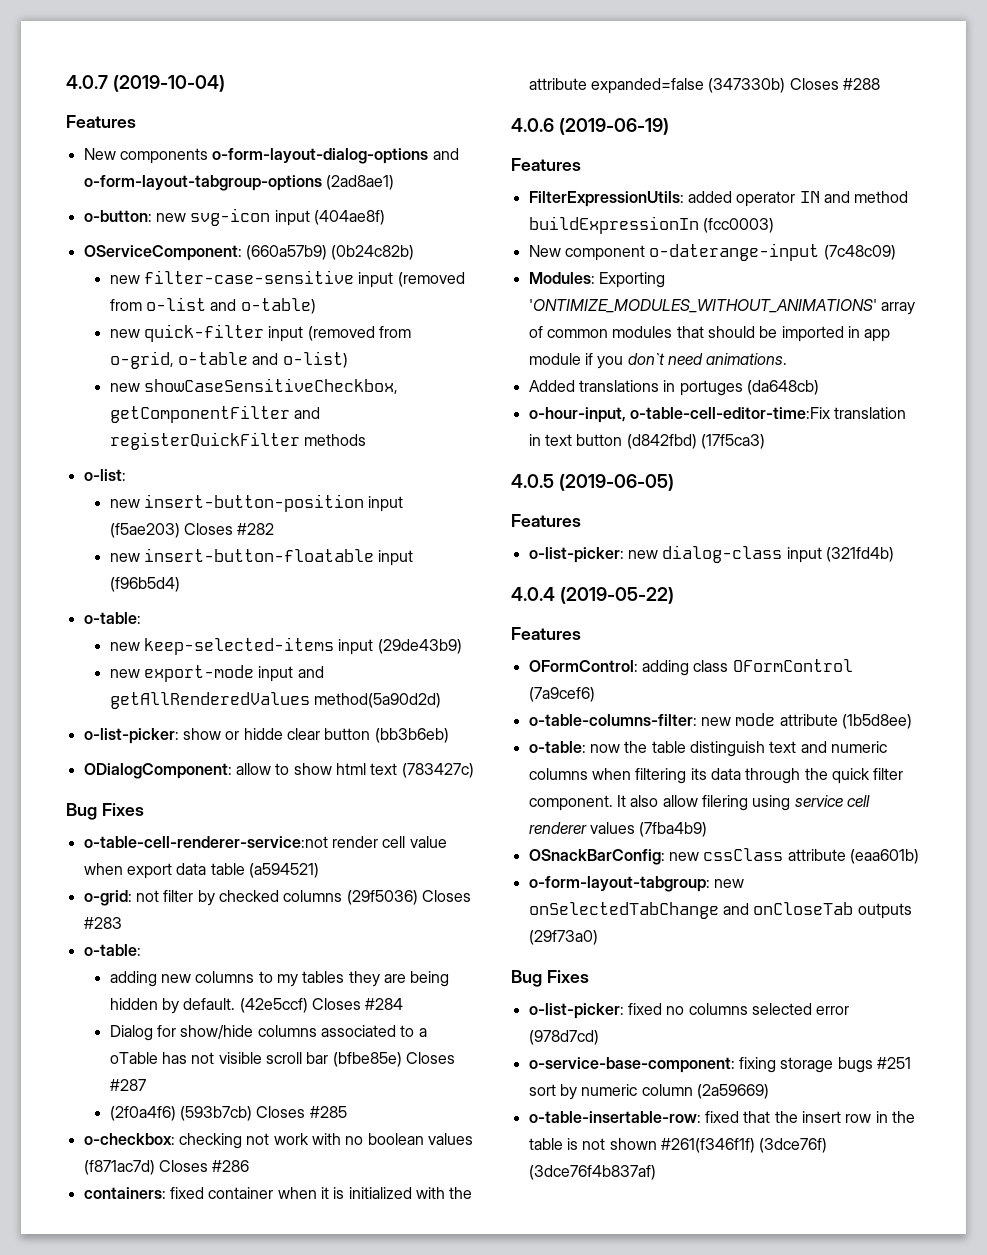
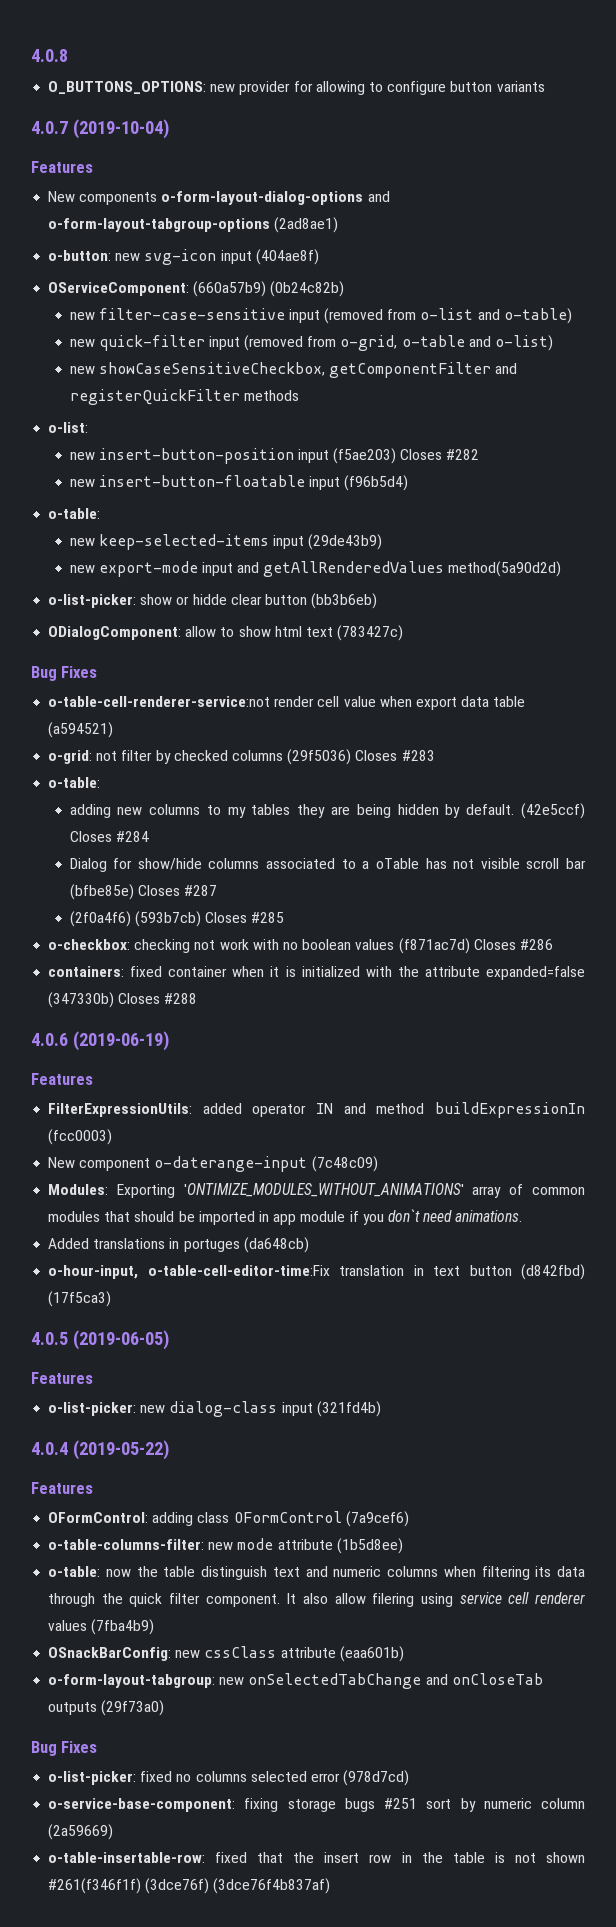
+ 4.0.8
+ O_BUTTONS_OPTIONS: new provider for allowing to configure button variants

